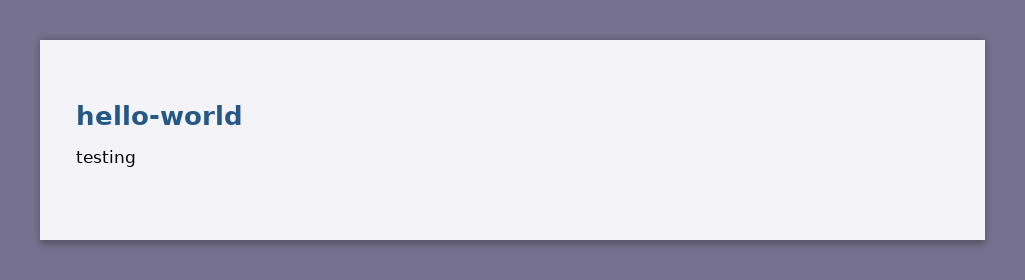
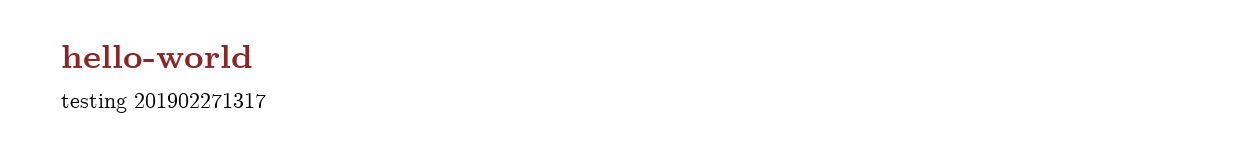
- testing
+ testing 201902271317

